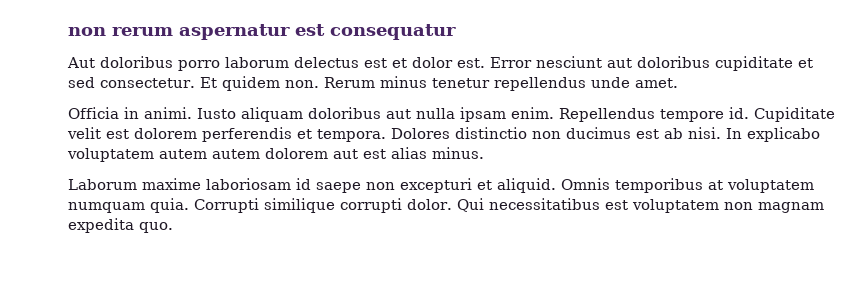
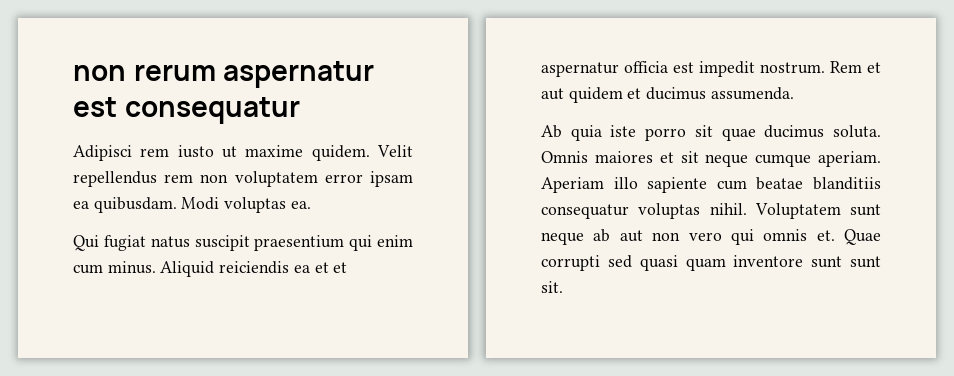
- Aut doloribus porro laborum delectus est et dolor est. Error nesciunt aut doloribus cupiditate et sed consectetur. Et quidem non. Rerum minus tenetur repellendus unde amet.
- Officia in animi. Iusto aliquam doloribus aut nulla ipsam enim. Repellendus tempore id. Cupiditate velit est dolorem perferendis et tempora. Dolores distinctio non ducimus est ab nisi. In explicabo voluptatem autem autem dolorem aut est alias minus.
- Laborum maxime laboriosam id saepe non excepturi et aliquid. Omnis temporibus at voluptatem numquam quia. Corrupti similique corrupti dolor. Qui necessitatibus est voluptatem non magnam expedita quo.
+ Adipisci rem iusto ut maxime quidem. Velit repellendus rem non voluptatem error ipsam ea quibusdam. Modi voluptas ea.
+ Qui fugiat natus suscipit praesentium qui enim cum minus. Aliquid reiciendis ea et et aspernatur officia est impedit nostrum. Rem et aut quidem et ducimus assumenda.
+ Ab quia iste porro sit quae ducimus soluta. Omnis maiores et sit neque cumque aperiam. Aperiam illo sapiente cum beatae blanditiis consequatur voluptas nihil. Voluptatem sunt neque ab aut non vero qui omnis et. Quae corrupti sed quasi quam inventore sunt sunt sit.

